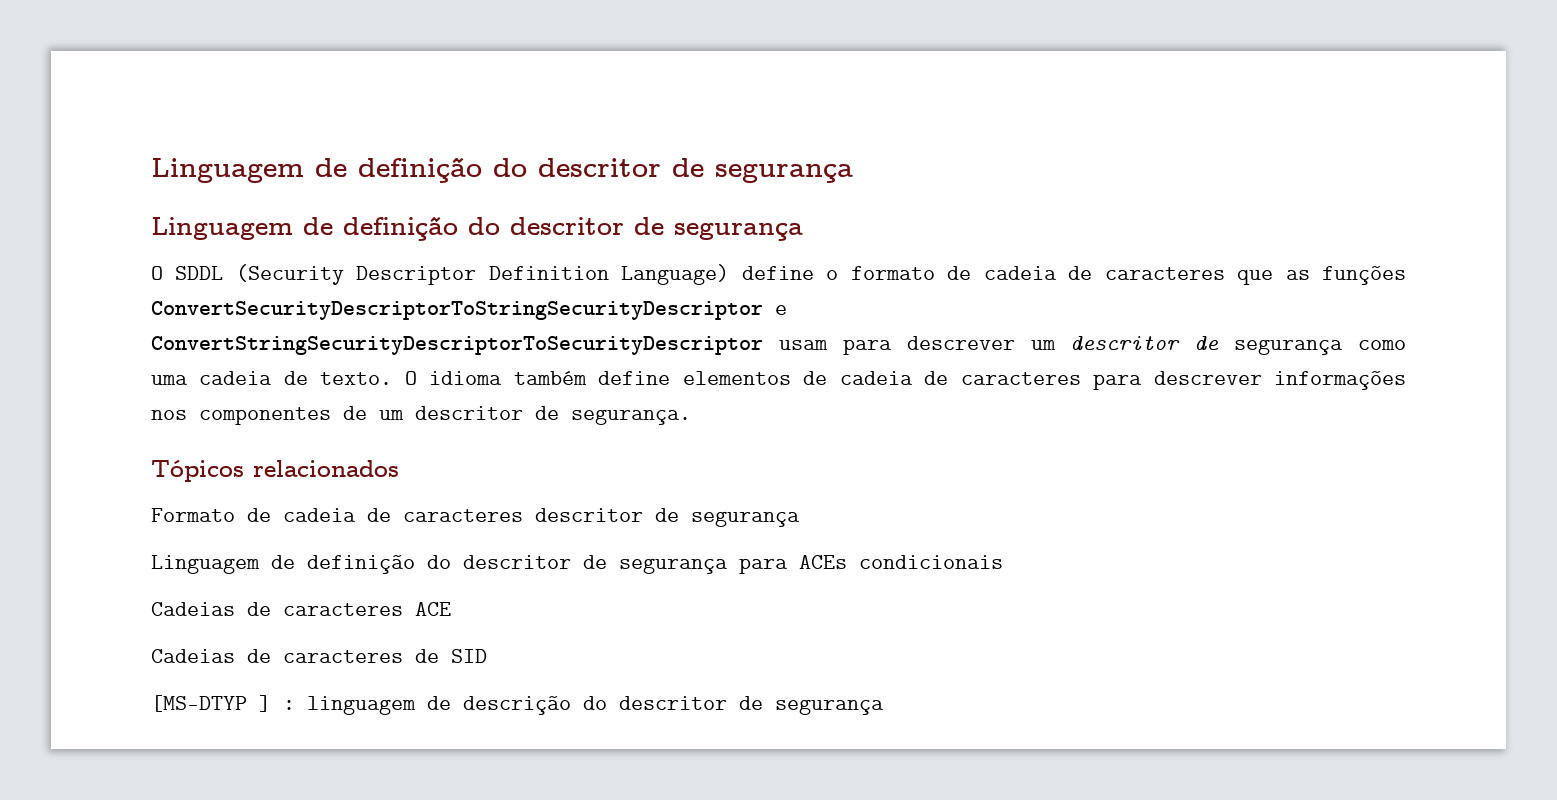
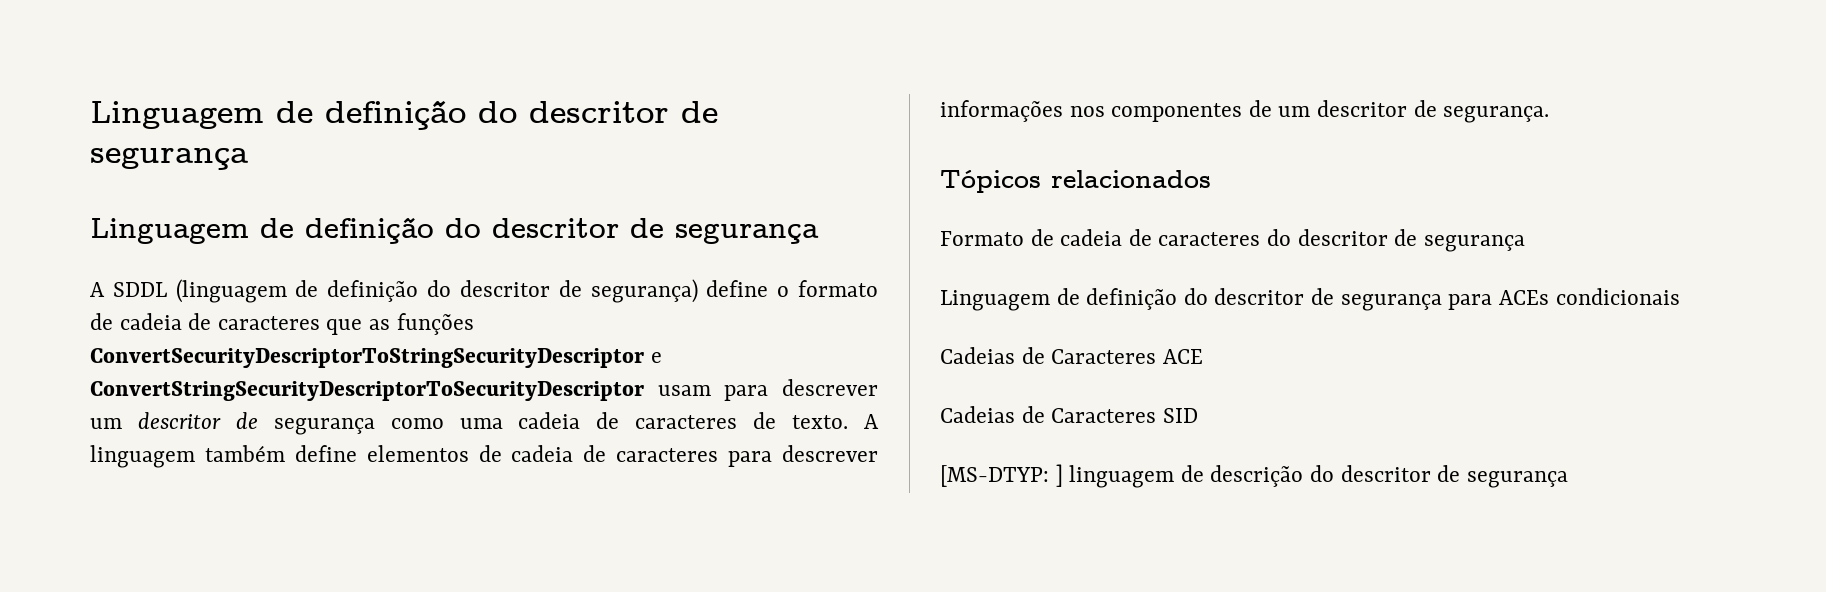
- O SDDL (Security Descriptor Definition Language) define o formato de cadeia de caracteres que as funções ConvertSecurityDescriptorToStringSecurityDescriptor e ConvertStringSecurityDescriptorToSecurityDescriptor usam para descrever um descritor de segurança como uma cadeia de texto. O idioma também define elementos de cadeia de caracteres para descrever informações nos componentes de um descritor de segurança.
+ A SDDL (linguagem de definição do descritor de segurança) define o formato de cadeia de caracteres que as funções ConvertSecurityDescriptorToStringSecurityDescriptor e ConvertStringSecurityDescriptorToSecurityDescriptor usam para descrever um descritor de segurança como uma cadeia de caracteres de texto. A linguagem também define elementos de cadeia de caracteres para descrever informações nos componentes de um descritor de segurança.
- Formato de cadeia de caracteres descritor de segurança
+ Formato de cadeia de caracteres do descritor de segurança
- Cadeias de caracteres ACE
+ Cadeias de Caracteres ACE
- Cadeias de caracteres de SID
+ Cadeias de Caracteres SID
- [MS-DTYP ] : linguagem de descrição do descritor de segurança
+ [MS-DTYP: ] linguagem de descrição do descritor de segurança

